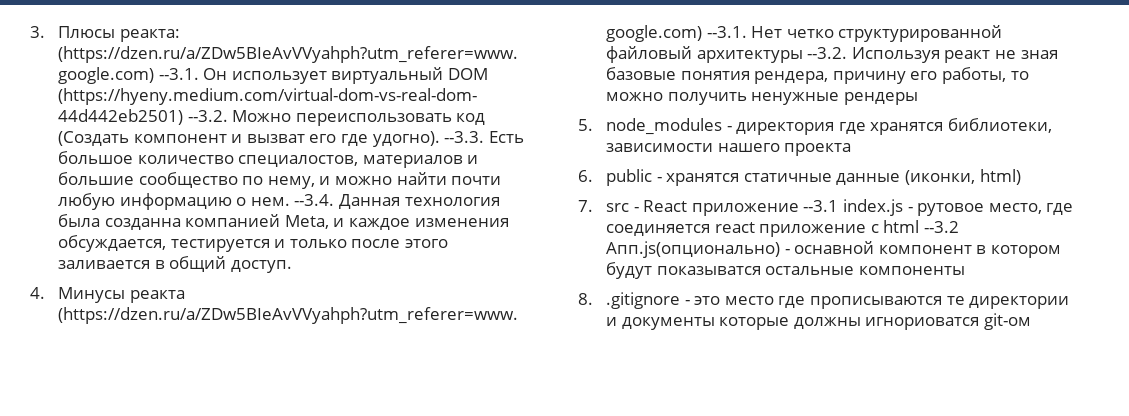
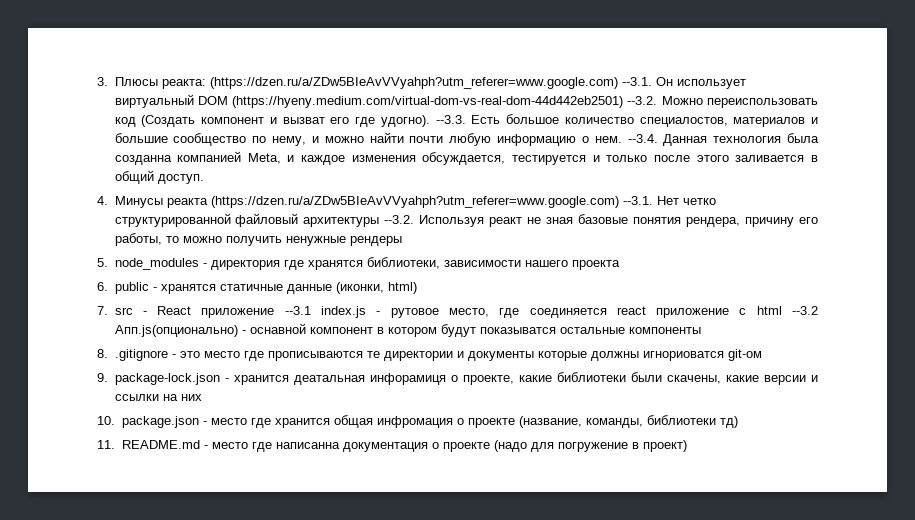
+ 9. package-lock.json - хранится деатальная инфорамиця о проекте, какие библиотеки были скачены, какие версии и ссылки на них
+ 10. package.json - место где хранится общая инфромация о проекте (название, команды, библиотеки тд)
+ 11. README.md - место где написанна документация о проекте (надо для погружение в проект)

